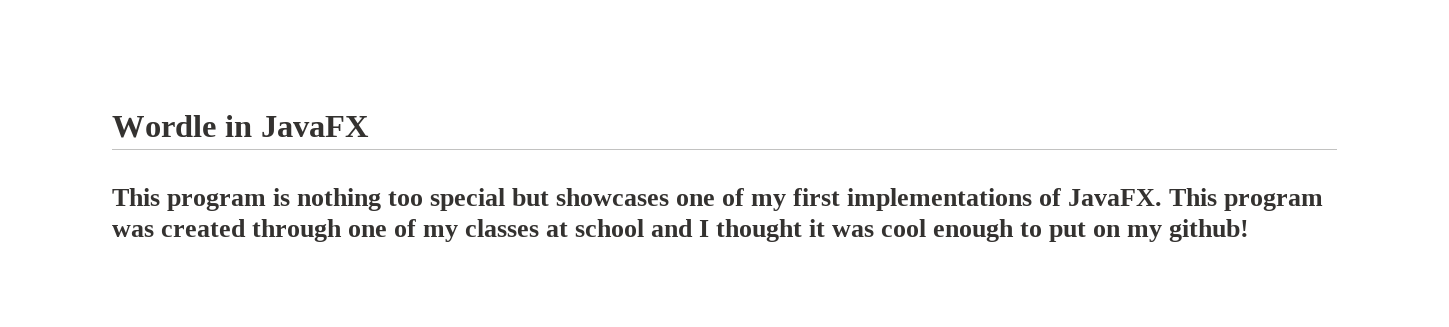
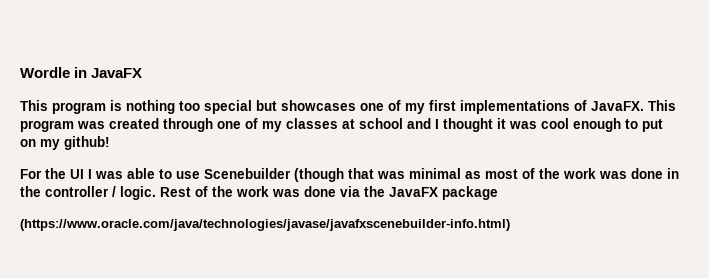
+ For the UI I was able to use Scenebuilder (though that was minimal as most of the work was done in the controller / logic. Rest of the work was done via the JavaFX package
+ (https://www.oracle.com/java/technologies/javase/javafxscenebuilder-info.html)

